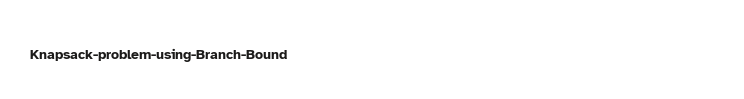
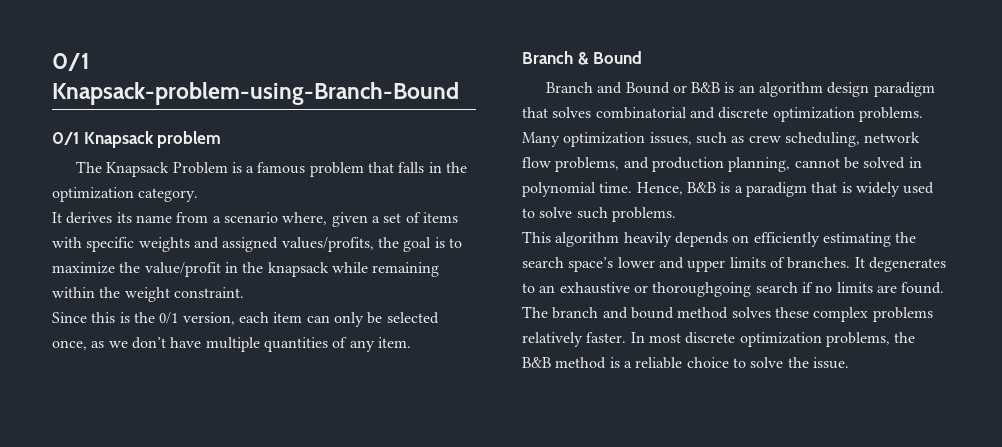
- Knapsack-problem-using-Branch-Bound
+ 0/1 Knapsack-problem-using-Branch-Bound
+ 0/1 Knapsack problem
+ The Knapsack Problem is a famous problem that falls in the optimization category.
+ It derives its name from a scenario where, given a set of items with specific weights and assigned values/profits, the goal is to maximize the value/profit in the knapsack while remaining within the weight constraint.
+ Since this is the 0/1 version, each item can only be selected once, as we don’t have multiple quantities of any item.
+ Branch & Bound
+ Branch and Bound or B&B is an algorithm design paradigm that solves combinatorial and discrete optimization problems. Many optimization issues, such as crew scheduling, network flow problems, and production planning, cannot be solved in polynomial time. Hence, B&B is a paradigm that is widely used to solve such problems.
+ This algorithm heavily depends on efficiently estimating the search space’s lower and upper limits of branches. It degenerates to an exhaustive or thoroughgoing search if no limits are found. The branch and bound method solves these complex problems relatively faster. In most discrete optimization problems, the B&B method is a reliable choice to solve the issue.

